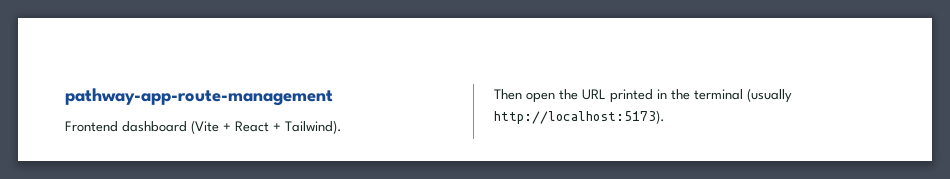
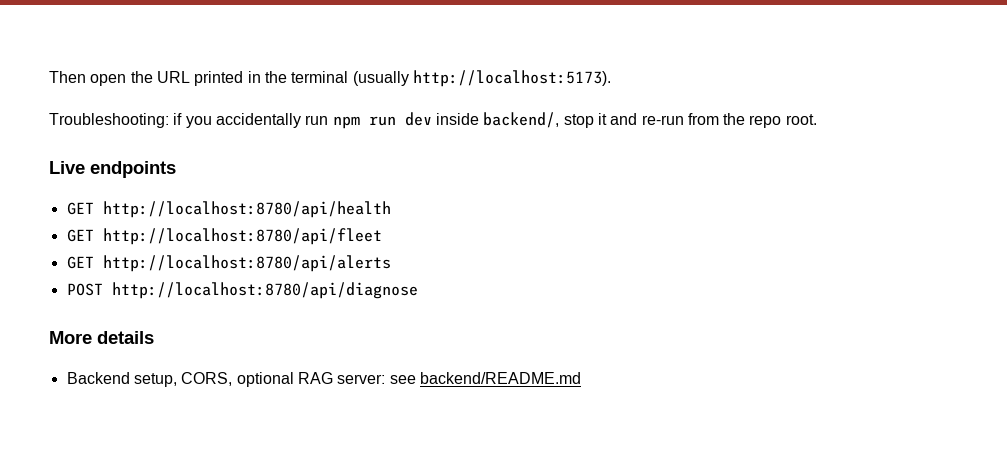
- pathway-app-route-management
- Frontend dashboard (Vite + React + Tailwind).
+ Troubleshooting: if you accidentally run npm run dev inside backend/, stop it and re-run from the repo root.
+ Live endpoints
+ GET http://localhost:8780/api/health
+ GET http://localhost:8780/api/fleet
+ GET http://localhost:8780/api/alerts
+ POST http://localhost:8780/api/diagnose
+ More details
+ Backend setup, CORS, optional RAG server: see backend/README.md

